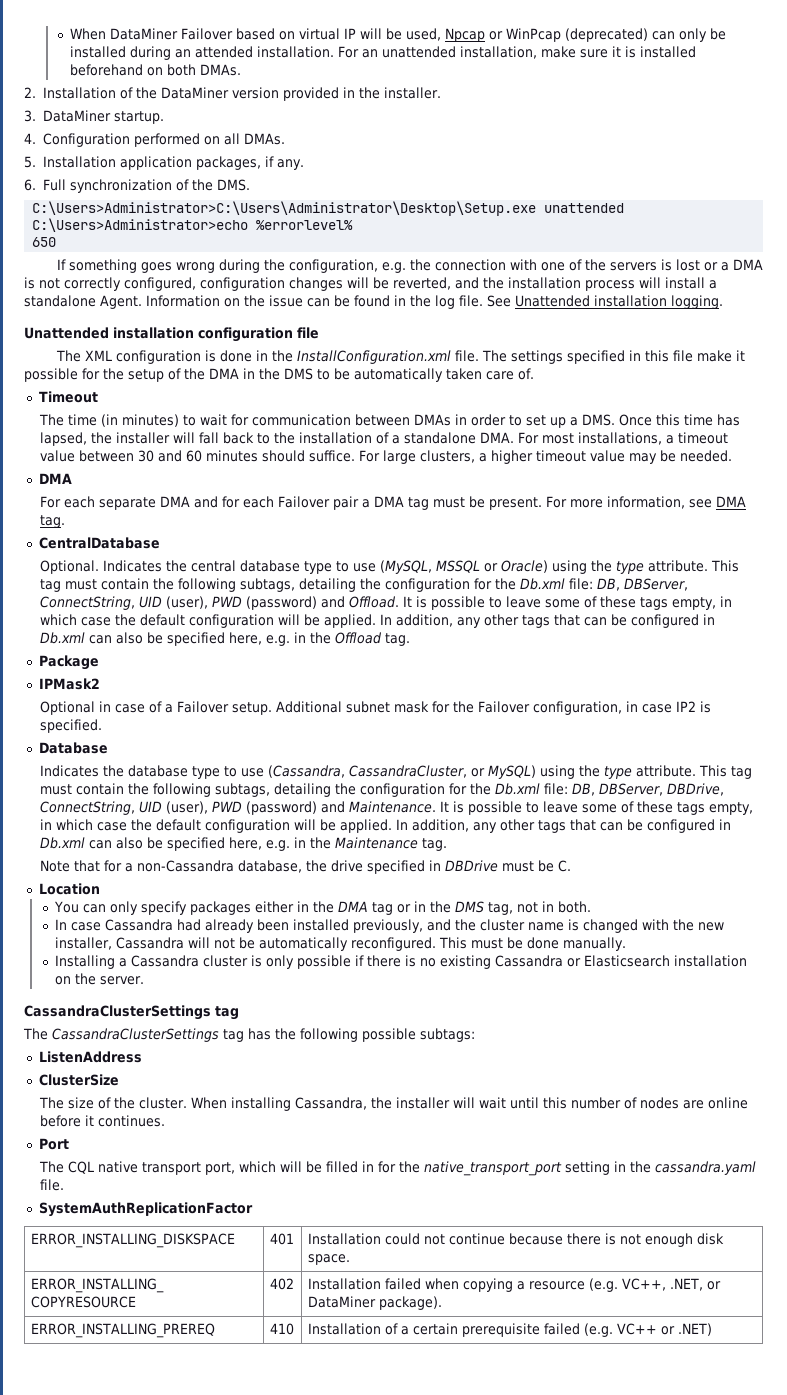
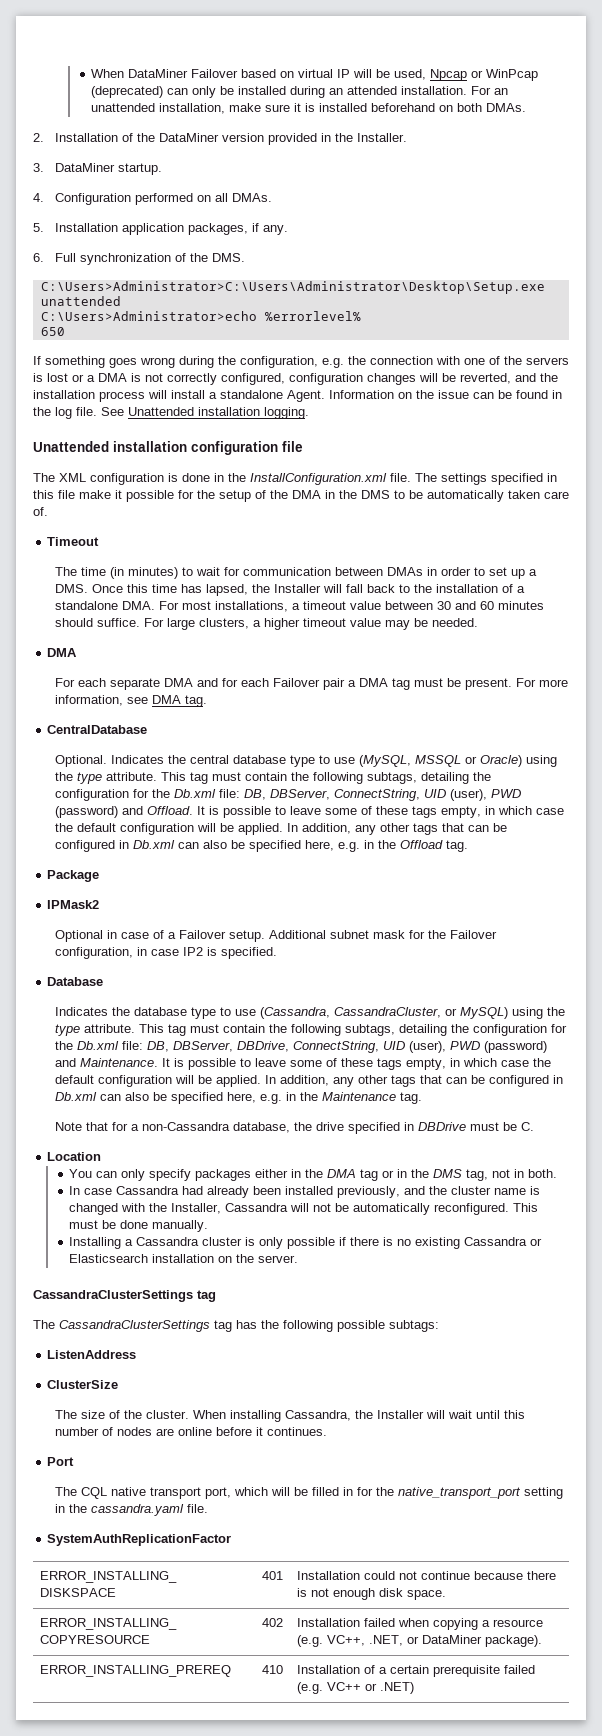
- 2. Installation of the DataMiner version provided in the installer.
+ 2. Installation of the DataMiner version provided in the Installer.
- The time (in minutes) to wait for communication between DMAs in order to set up a DMS. Once this time has lapsed, the installer will fall back to the installation of a standalone DMA. For most installations, a timeout value between 30 and 60 minutes should suffice.
+ The time (in minutes) to wait for communication between DMAs in order to set up a DMS. Once this time has lapsed, the Installer will fall back to the installation of a standalone DMA. For most installations, a timeout value between 30 and 60 minutes should suffice.
- In case Cassandra had already been installed previously, and the cluster name is changed with the new installer, Cassandra will not be automatically reconfigured.
+ In case Cassandra had already been installed previously, and the cluster name is changed with the Installer, Cassandra will not be automatically reconfigured.
- When installing Cassandra, the installer will wait until this number of nodes are online before it continues.
+ When installing Cassandra, the Installer will wait until this number of nodes are online before it continues.

